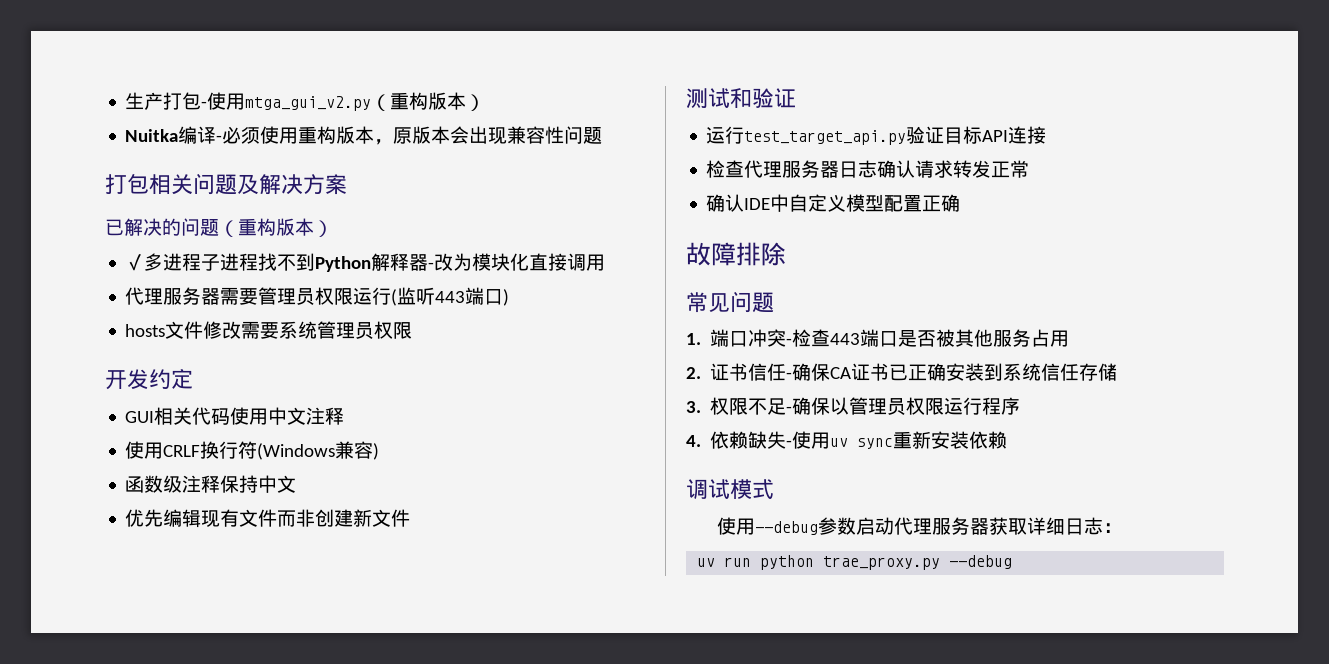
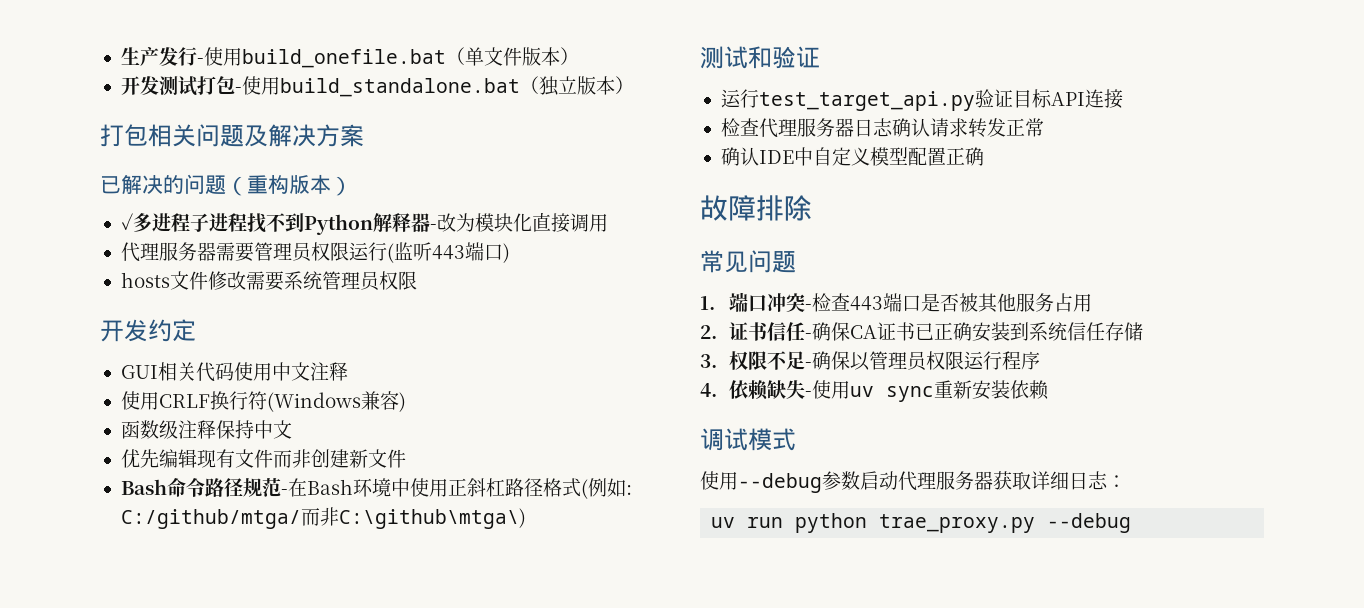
- 生产打包-使用mtga_gui_v2.py（重构版本）
- Nuitka编译-必须使用重构版本，原版本会出现兼容性问题
+ 生产发行-使用build_onefile.bat（单文件版本）
+ 开发测试打包-使用build_standalone.bat（独立版本）
+ Bash命令路径规范-在Bash环境中使用正斜杠路径格式(例如: C:/github/mtga/而非C:\github\mtga\)

